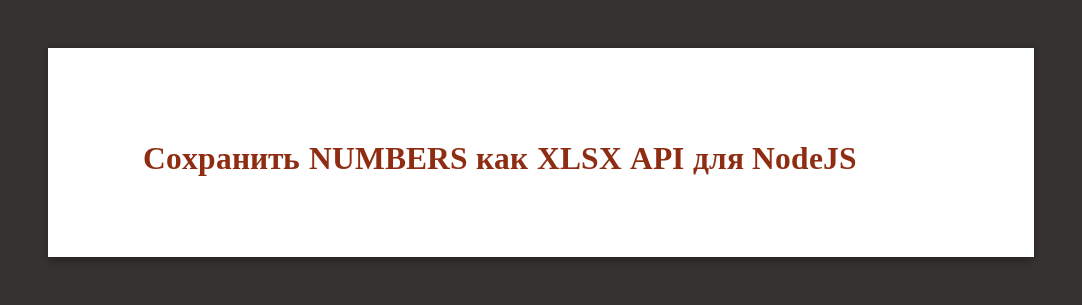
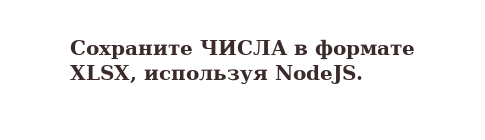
- Сохранить NUMBERS как XLSX API для NodeJS
+ Сохраните ЧИСЛА в формате XLSX, используя NodeJS.

